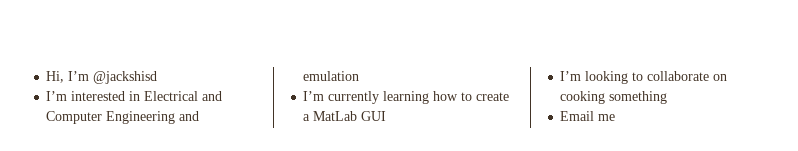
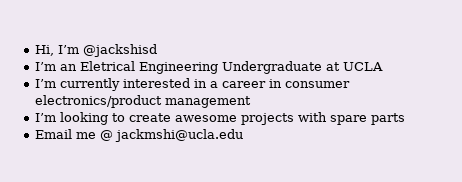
- I’m interested in Electrical and Computer Engineering and emulation
- I’m currently learning how to create a MatLab GUI
- I’m looking to collaborate on cooking something
+ I’m an Eletrical Engineering Undergraduate at UCLA
+ I’m currently interested in a career in consumer electronics/product management
+ I’m looking to create awesome projects with spare parts
- Email me
+ Email me @ jackmshi@ucla.edu

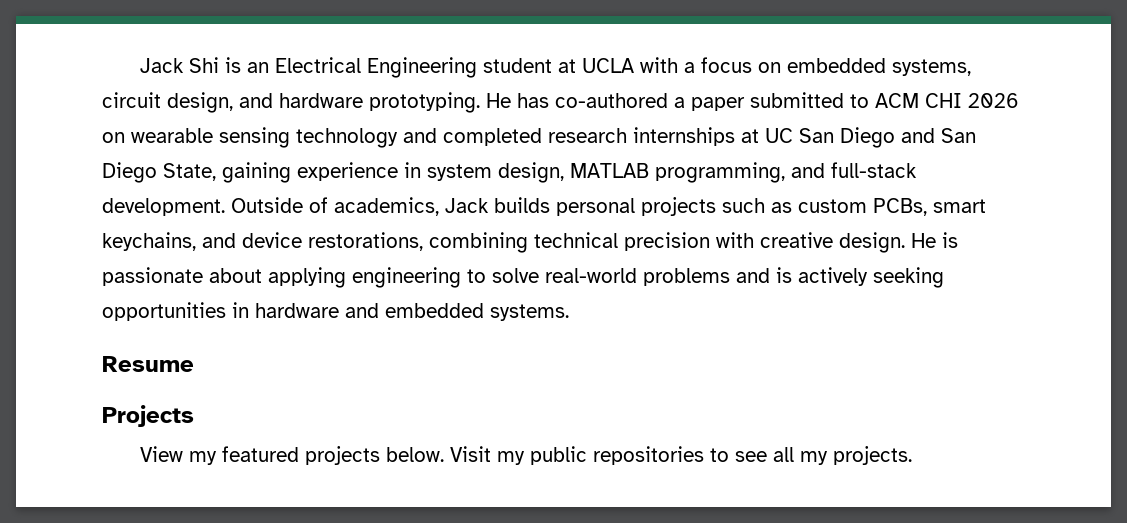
- Hi, I’m @jackshisd
- I’m an Eletrical Engineering Undergraduate at UCLA
- I’m currently interested in a career in consumer electronics/product management
- I’m looking to create awesome projects with spare parts
- Email me @ jackmshi@ucla.edu
+ Jack Shi is an Electrical Engineering student at UCLA with a focus on embedded systems, circuit design, and hardware prototyping. He has co-authored a paper submitted to ACM CHI 2026 on wearable sensing technology and completed research internships at UC San Diego and San Diego State, gaining experience in system design, MATLAB programming, and full-stack development. Outside of academics, Jack builds personal projects such as custom PCBs, smart keychains, and device restorations, combining technical precision with creative design. He is passionate about applying engineering to solve real-world problems and is actively seeking opportunities in hardware and embedded systems.
+ Resume
+ Projects
+ View my featured projects below. Visit my public repositories to see all my projects.

